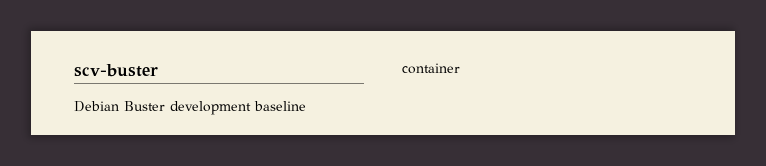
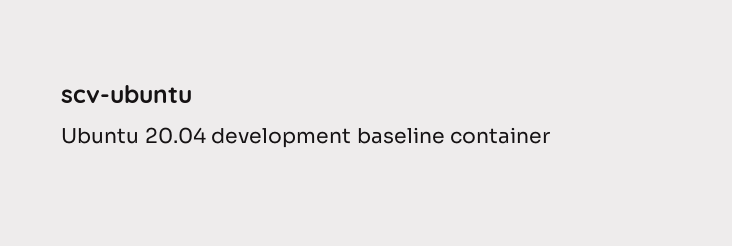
- scv-buster
- Debian Buster development baseline container
+ scv-ubuntu
+ Ubuntu 20.04 development baseline container

